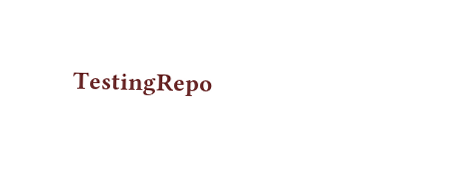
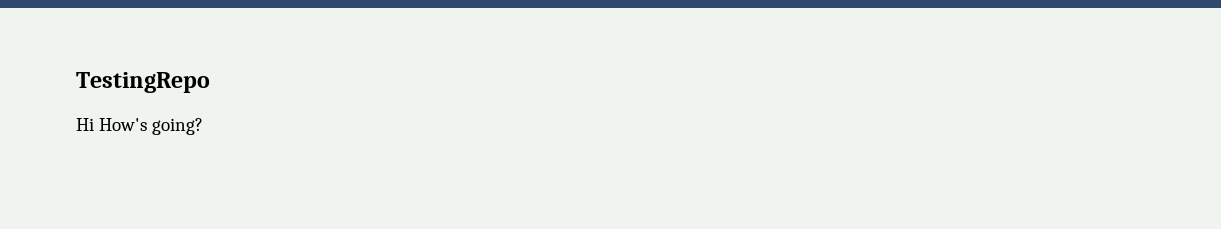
+ Hi How's going?

